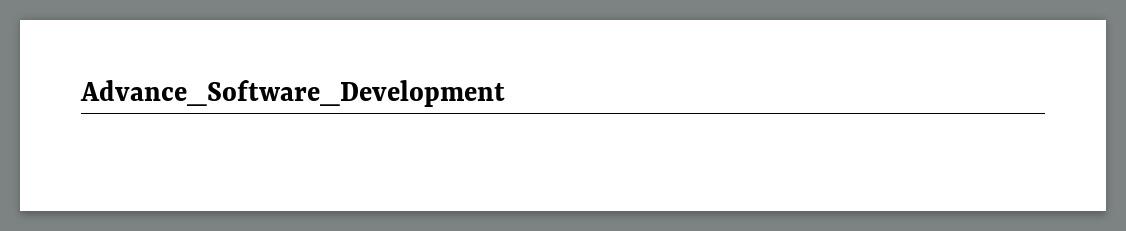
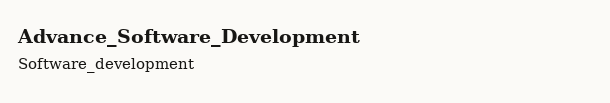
+ Software_development

